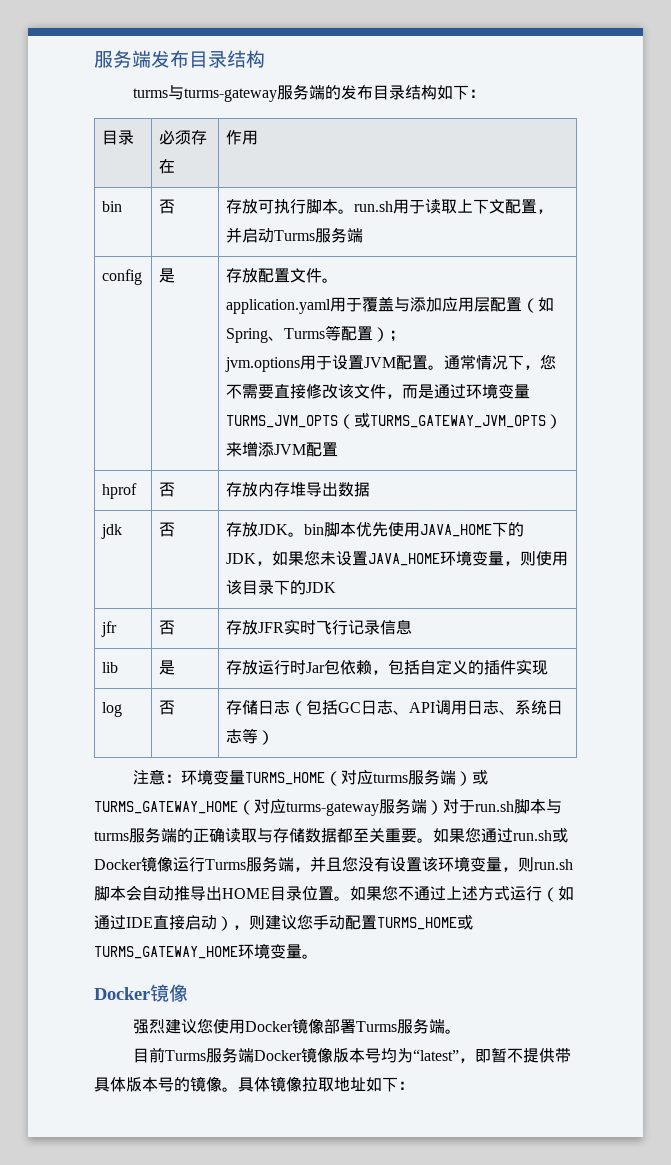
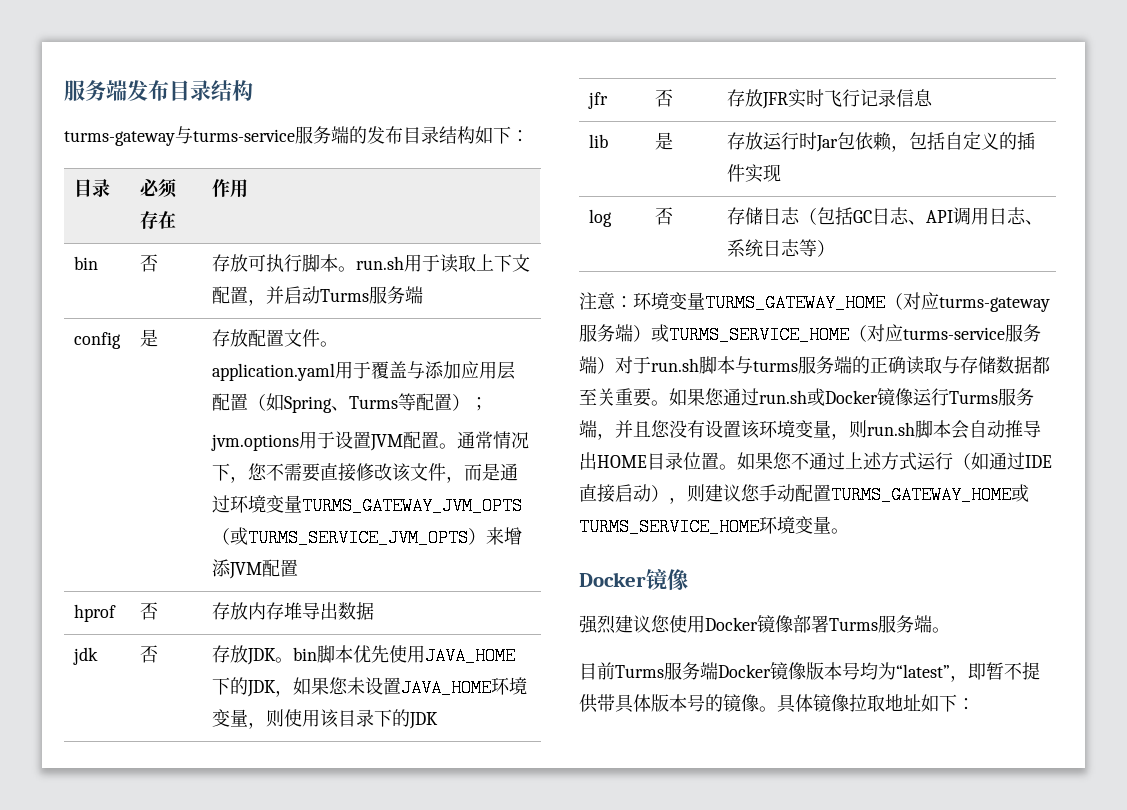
- turms与turms-gateway服务端的发布目录结构如下：
+ turms-gateway与turms-service服务端的发布目录结构如下：
- 通常情况下，您不需要直接修改该文件，而是通过环境变量TURMS_JVM_OPTS（或TURMS_GATEWAY_JVM_OPTS）来增添JVM配置
+ 通常情况下，您不需要直接修改该文件，而是通过环境变量TURMS_GATEWAY_JVM_OPTS（或TURMS_SERVICE_JVM_OPTS）来增添JVM配置
- 注意：环境变量TURMS_HOME（对应turms服务端）或TURMS_GATEWAY_HOME（对应turms-gateway服务端）对于run.sh脚本与turms服务端的正确读取与存储数据都至关重要。
+ 注意：环境变量TURMS_GATEWAY_HOME（对应turms-gateway服务端）或TURMS_SERVICE_HOME（对应turms-service服务端）对于run.sh脚本与turms服务端的正确读取与存储数据都至关重要。
- 如果您不通过上述方式运行（如通过IDE直接启动），则建议您手动配置TURMS_HOME或TURMS_GATEWAY_HOME环境变量。
+ 如果您不通过上述方式运行（如通过IDE直接启动），则建议您手动配置TURMS_GATEWAY_HOME或TURMS_SERVICE_HOME环境变量。

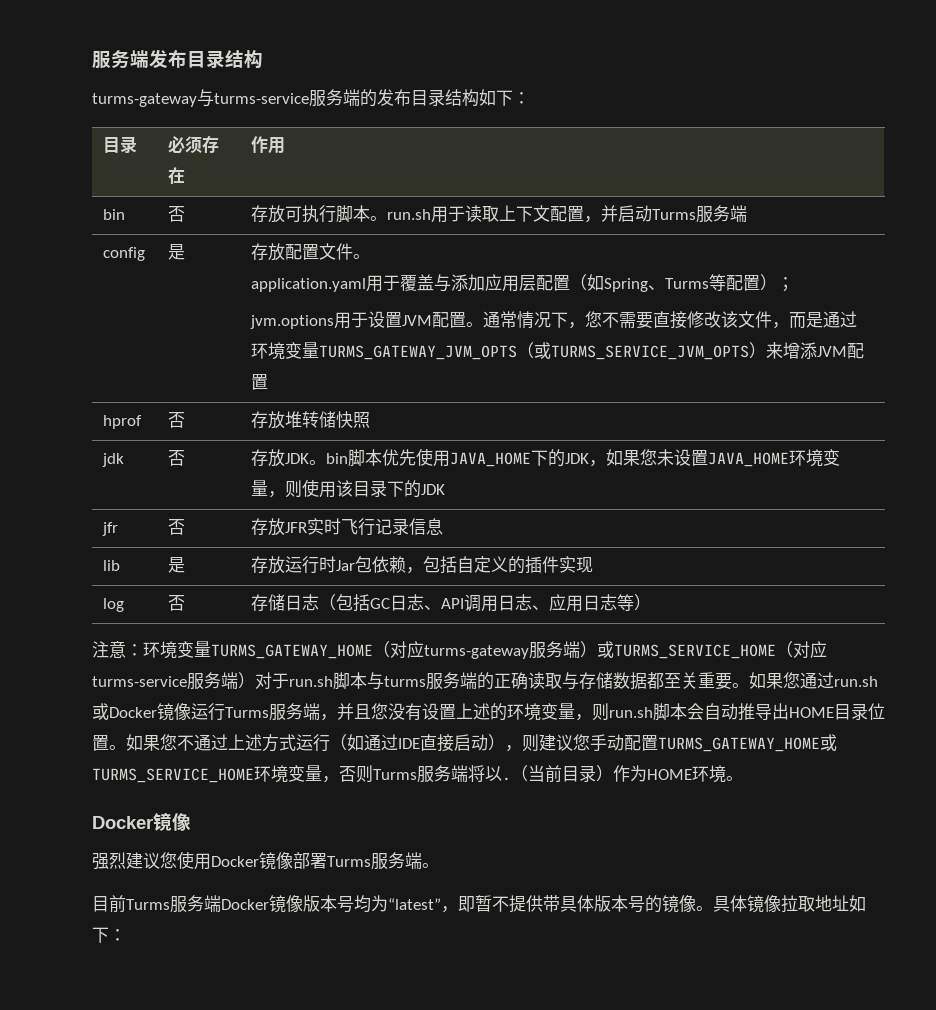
- hprof | 否 | 存放内存堆导出数据
+ hprof | 否 | 存放堆转储快照
- log | 否 | 存储日志（包括GC日志、API调用日志、系统日志等）
+ log | 否 | 存储日志（包括GC日志、API调用日志、应用日志等）
- 如果您通过run.sh或Docker镜像运行Turms服务端，并且您没有设置该环境变量，则run.sh脚本会自动推导出HOME目录位置。
+ 如果您通过run.sh或Docker镜像运行Turms服务端，并且您没有设置上述的环境变量，则run.sh脚本会自动推导出HOME目录位置。
- 如果您不通过上述方式运行（如通过IDE直接启动），则建议您手动配置TURMS_GATEWAY_HOME或TURMS_SERVICE_HOME环境变量。
+ 如果您不通过上述方式运行（如通过IDE直接启动），则建议您手动配置TURMS_GATEWAY_HOME或TURMS_SERVICE_HOME环境变量，否则Turms服务端将以.（当前目录）作为HOME环境。

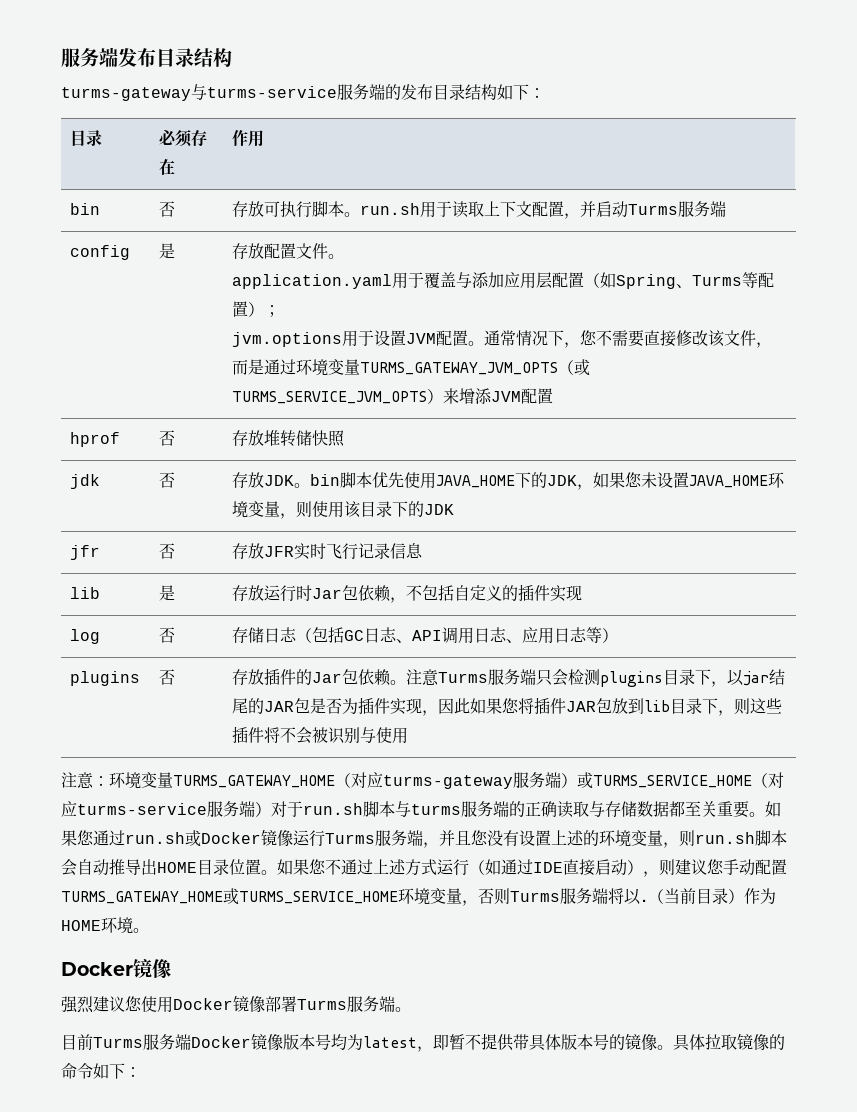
- lib | 是 | 存放运行时Jar包依赖，包括自定义的插件实现
+ lib | 是 | 存放运行时Jar包依赖，不包括自定义的插件实现
+ plugins | 否 | 存放插件的Jar包依赖。注意Turms服务端只会检测plugins目录下，以jar结尾的JAR包是否为插件实现，因此如果您将插件JAR包放到lib目录下，则这些插件将不会被识别与使用
- 目前Turms服务端Docker镜像版本号均为“latest”，即暂不提供带具体版本号的镜像。
+ 目前Turms服务端Docker镜像版本号均为latest，即暂不提供带具体版本号的镜像。
- 具体镜像拉取地址如下：
+ 具体拉取镜像的命令如下：

